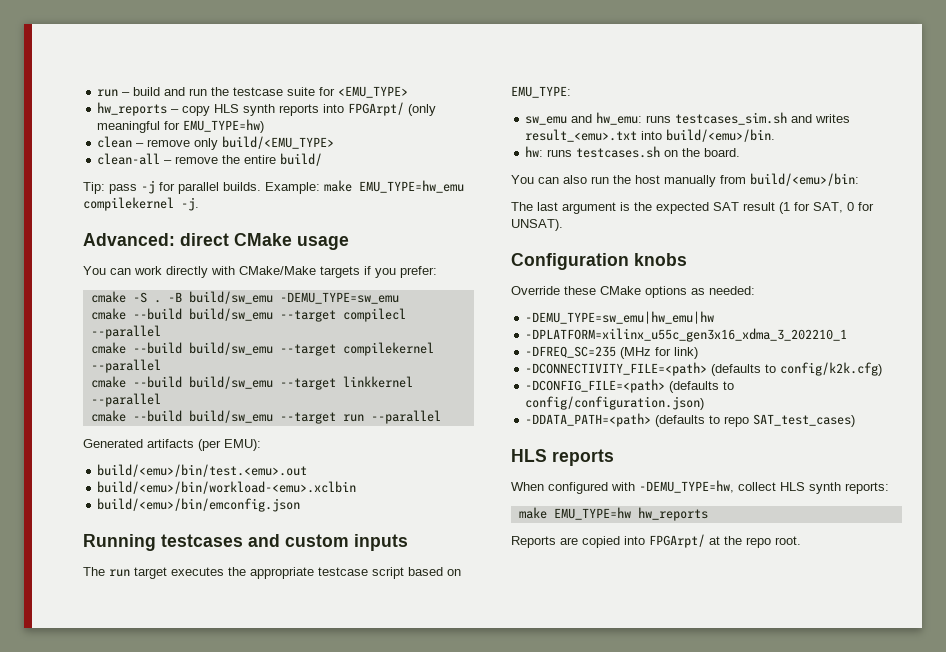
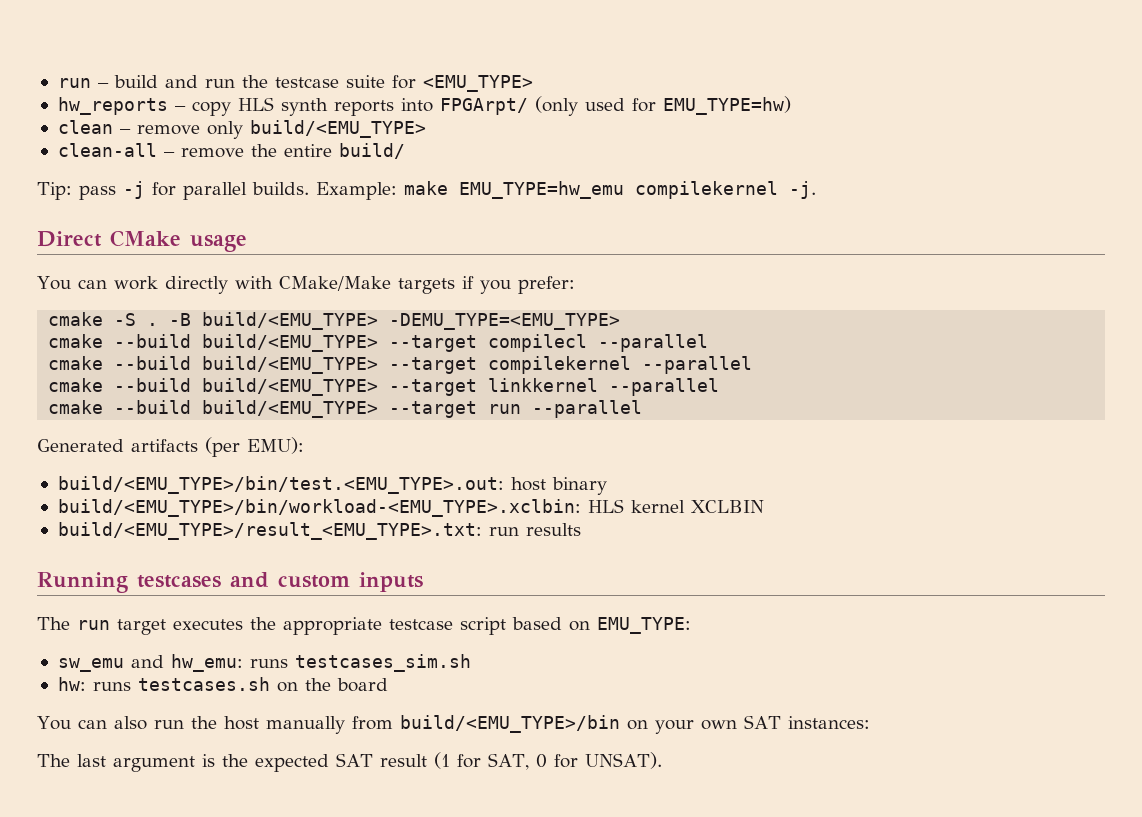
- hw_reports – copy HLS synth reports into FPGArpt/ (only meaningful for EMU_TYPE=hw)
+ hw_reports – copy HLS synth reports into FPGArpt/ (only used for EMU_TYPE=hw)
- Advanced: direct CMake usage
+ Direct CMake usage
- -B build/sw_emu -DEMU_TYPE=sw_emu
- cmake --build build/sw_emu --target compilecl --parallel
+ -B build/<EMU_TYPE> -DEMU_TYPE=<EMU_TYPE>
+ cmake --build build/<EMU_TYPE> --target compilecl --parallel
- cmake --build build/sw_emu --target compilekernel --parallel
+ cmake --build build/<EMU_TYPE> --target compilekernel --parallel
- cmake --build build/sw_emu --target linkkernel --parallel
+ cmake --build build/<EMU_TYPE> --target linkkernel --parallel
- cmake --build build/sw_emu --target run --parallel
+ cmake --build build/<EMU_TYPE> --target run --parallel
- build/<emu>/bin/test.<emu>.out
- build/<emu>/bin/workload-<emu>.xclbin
- build/<emu>/bin/emconfig.json
+ build/<EMU_TYPE>/bin/test.<EMU_TYPE>.out: host binary
+ build/<EMU_TYPE>/bin/workload-<EMU_TYPE>.xclbin: HLS kernel XCLBIN
+ build/<EMU_TYPE>/result_<EMU_TYPE>.txt: run results
- sw_emu and hw_emu: runs testcases_sim.sh and writes result_<emu>.txt into build/<emu>/bin.
+ sw_emu and hw_emu: runs testcases_sim.sh
- hw: runs testcases.sh on the board.
+ hw: runs testcases.sh on the board
- You can also run the host manually from build/<emu>/bin:
+ You can also run the host manually from build/<EMU_TYPE>/bin on your own SAT instances:
- Configuration knobs
- Override these CMake options as needed:
- -DEMU_TYPE=sw_emu|hw_emu|hw
- -DPLATFORM=xilinx_u55c_gen3x16_xdma_3_202210_1
- -DFREQ_SC=235 (MHz for link)
- -DCONNECTIVITY_FILE=<path> (defaults to config/k2k.cfg)
- -DCONFIG_FILE=<path> (defaults to config/configuration.json)
- -DDATA_PATH=<path> (defaults to repo SAT_test_cases)
- HLS reports
- When configured with -DEMU_TYPE=hw, collect HLS synth reports:
- make EMU_TYPE=hw hw_reports
- Reports are copied into FPGArpt/ at the repo root.

